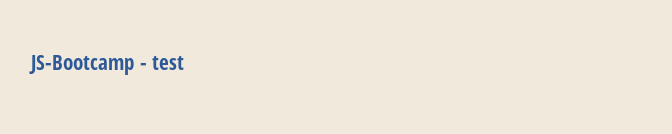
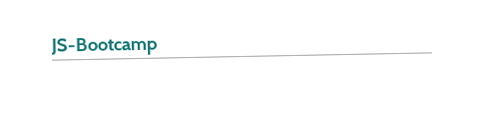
- JS-Bootcamp - test
+ JS-Bootcamp

